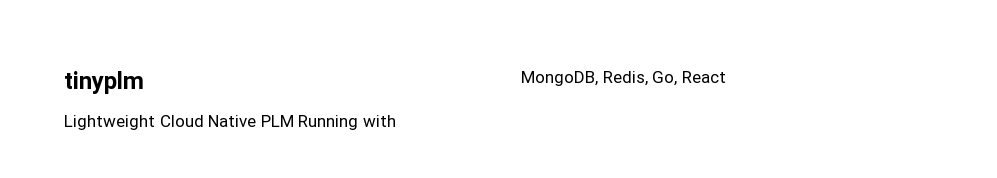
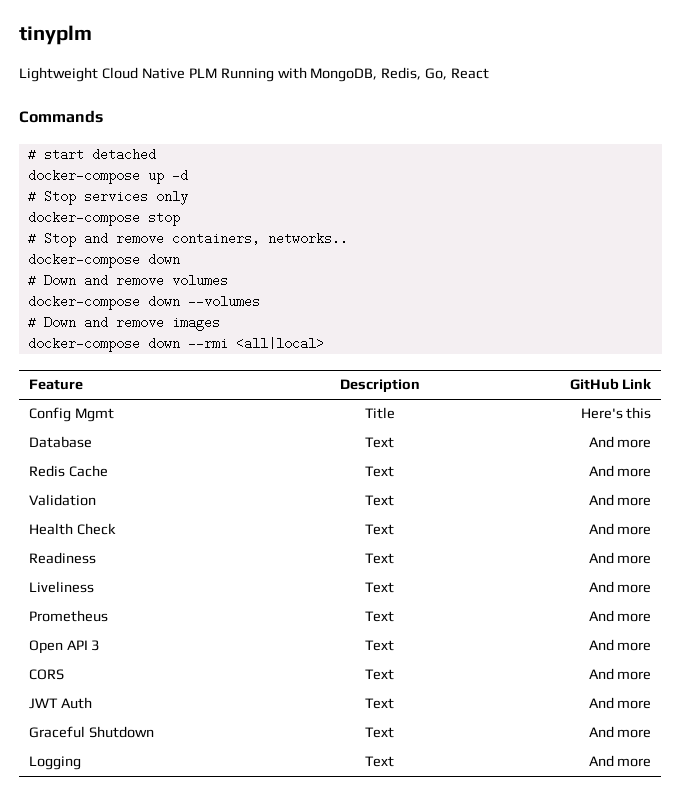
+ Commands
+ # start detached
+ docker-compose up -d
+ # Stop services only
+ docker-compose stop
+ # Stop and remove containers, networks..
+ docker-compose down
+ # Down and remove volumes
+ docker-compose down --volumes
+ # Down and remove images
+ docker-compose down --rmi <all|local>
+ Feature | Description | GitHub Link
+ Config Mgmt | Title | Here's this
+ Database | Text | And more
+ Redis Cache | Text | And more
+ Validation | Text | And more
+ Health Check | Text | And more
+ Readiness | Text | And more
+ Liveliness | Text | And more
+ Prometheus | Text | And more
+ Open API 3 | Text | And more
+ CORS | Text | And more
+ JWT Auth | Text | And more
+ Graceful Shutdown | Text | And more
+ Logging | Text | And more

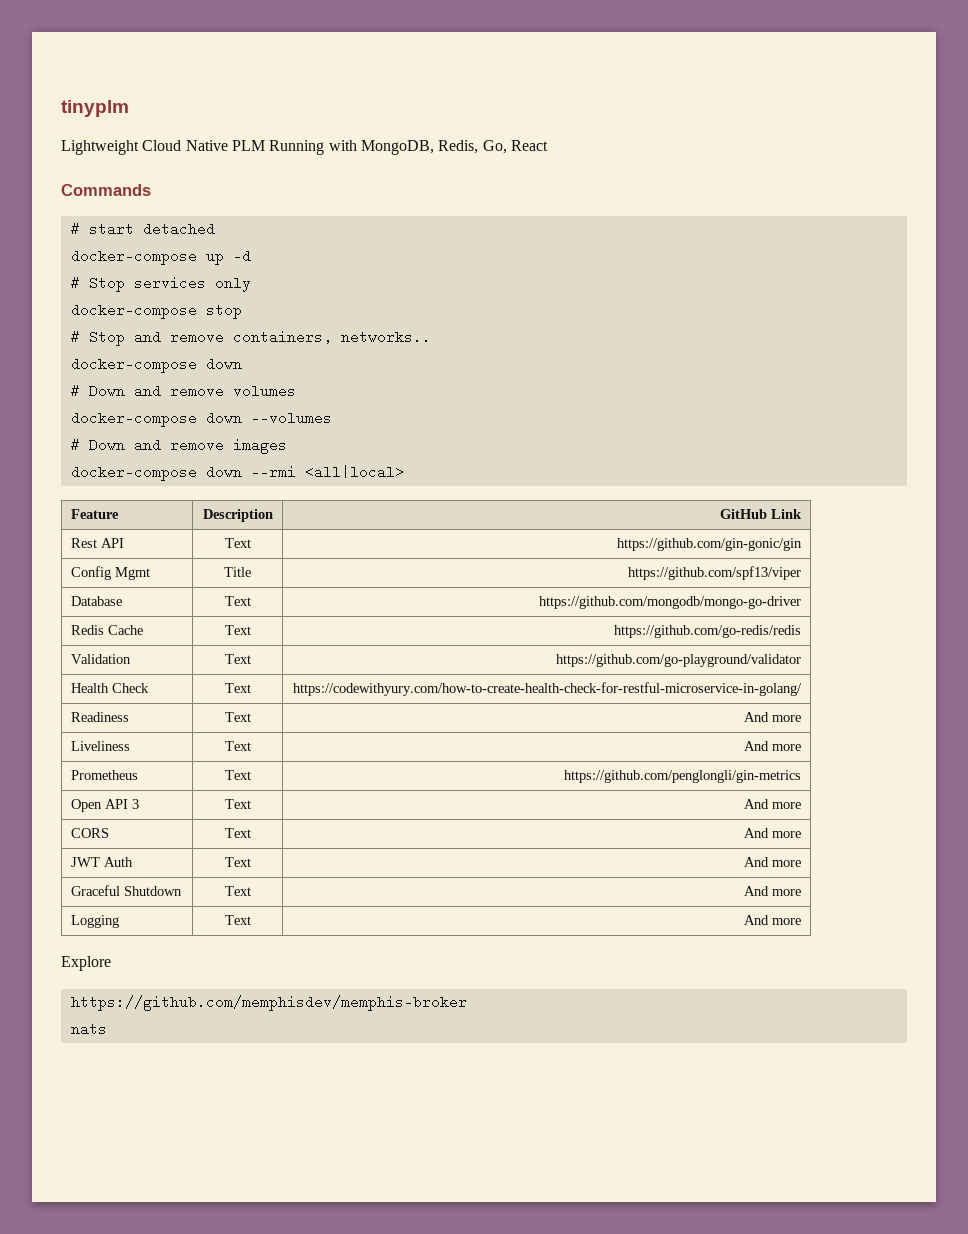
+ Rest API | Text | https://github.com/gin-gonic/gin
- Config Mgmt | Title | Here's this
+ Config Mgmt | Title | https://github.com/spf13/viper
- Database | Text | And more
+ Database | Text | https://github.com/mongodb/mongo-go-driver
- Redis Cache | Text | And more
+ Redis Cache | Text | https://github.com/go-redis/redis
- Validation | Text | And more
+ Validation | Text | https://github.com/go-playground/validator
- Health Check | Text | And more
+ Health Check | Text | https://codewithyury.com/how-to-create-health-check-for-restful-microservice-in-golang/
- Prometheus | Text | And more
+ Prometheus | Text | https://github.com/penglongli/gin-metrics
+ Explore
+ https://github.com/memphisdev/memphis-broker
+ nats

